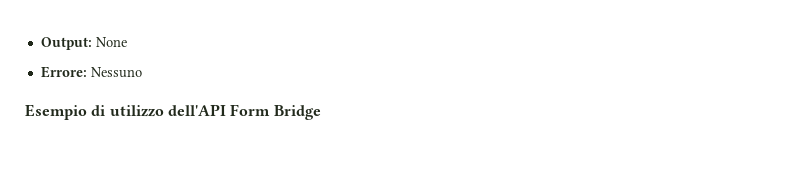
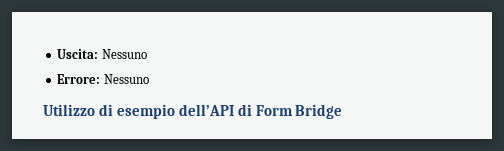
- Output: None
+ Uscita: Nessuno
- Esempio di utilizzo dell'API Form Bridge
+ Utilizzo di esempio dell’API di Form Bridge

